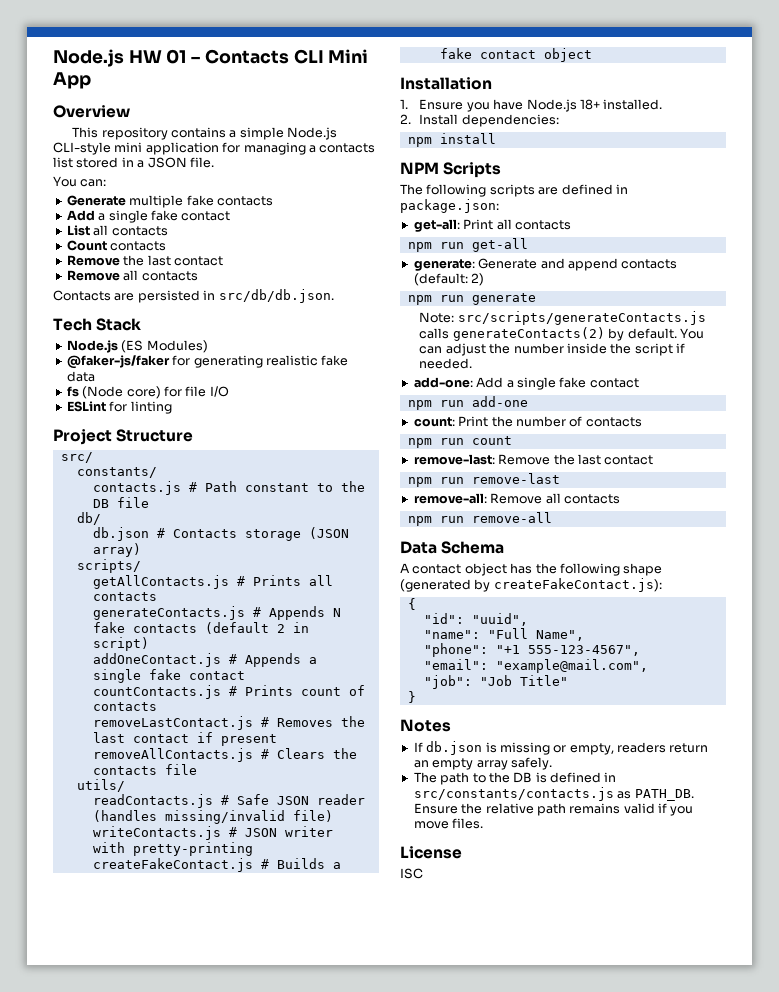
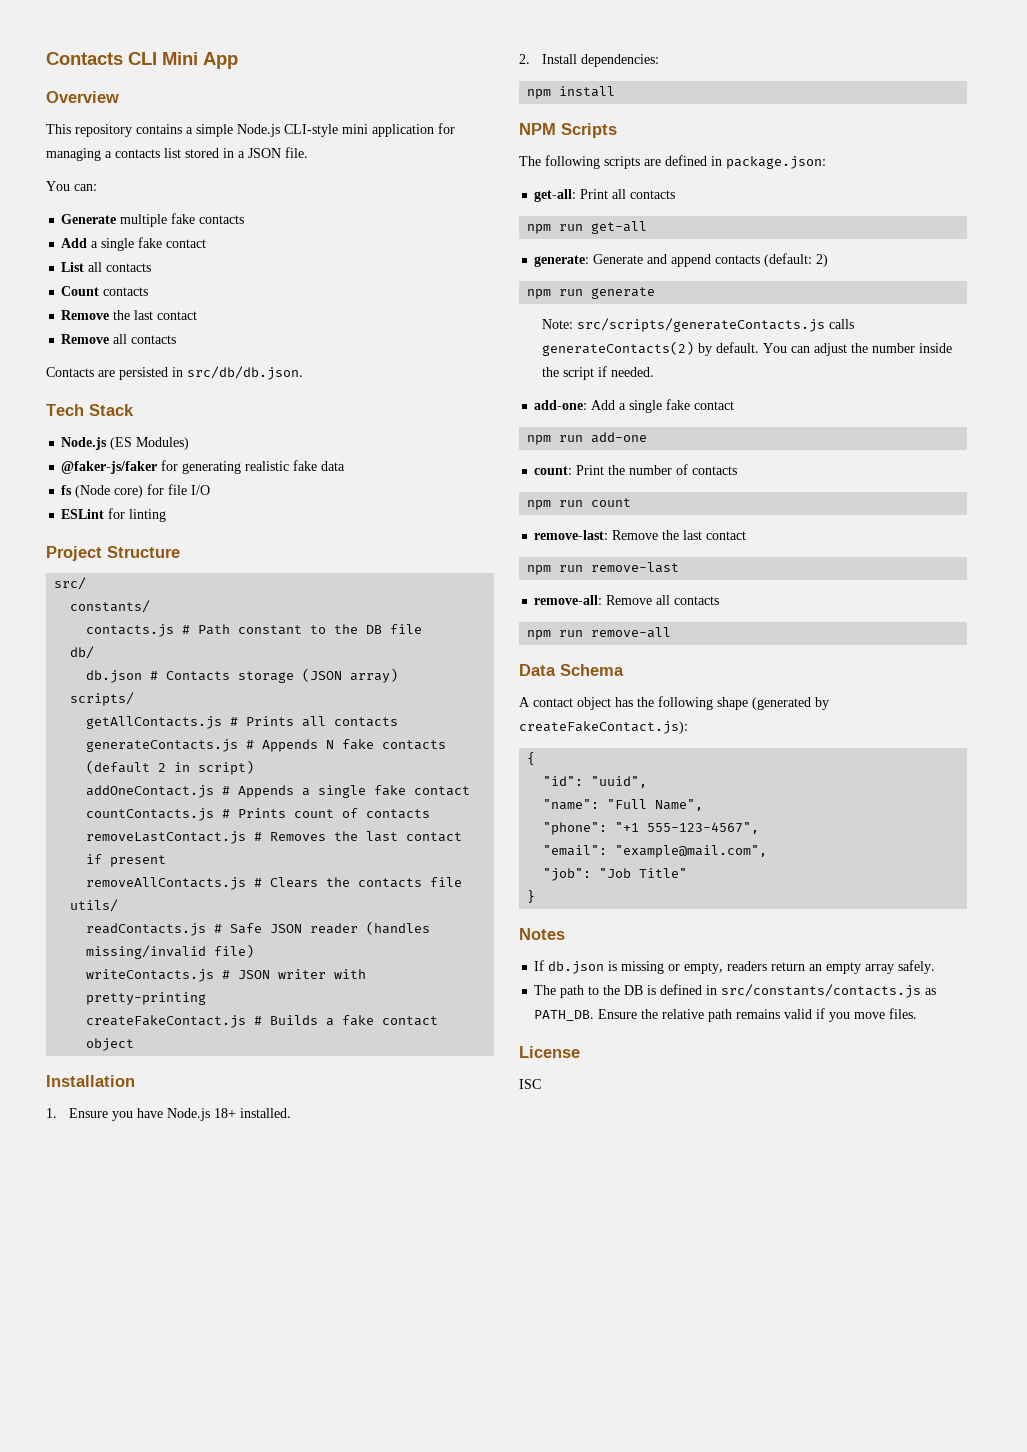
- Node.js HW 01 – Contacts CLI Mini App
+ Contacts CLI Mini App

